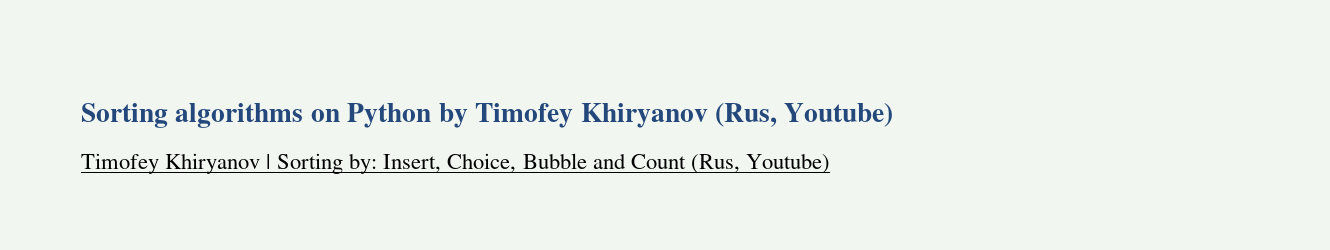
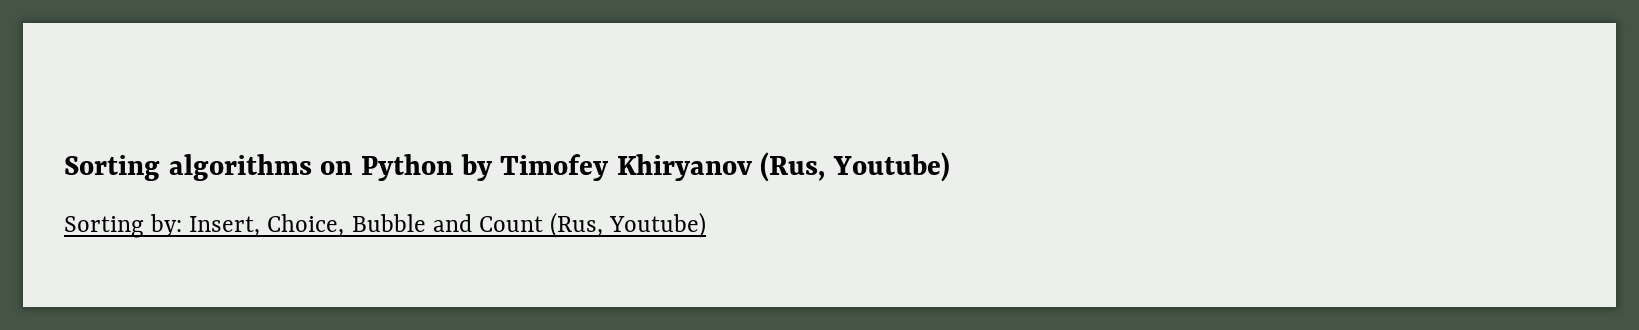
- Timofey Khiryanov | Sorting by: Insert, Choice, Bubble and Count (Rus, Youtube)
+ Sorting by: Insert, Choice, Bubble and Count (Rus, Youtube)

